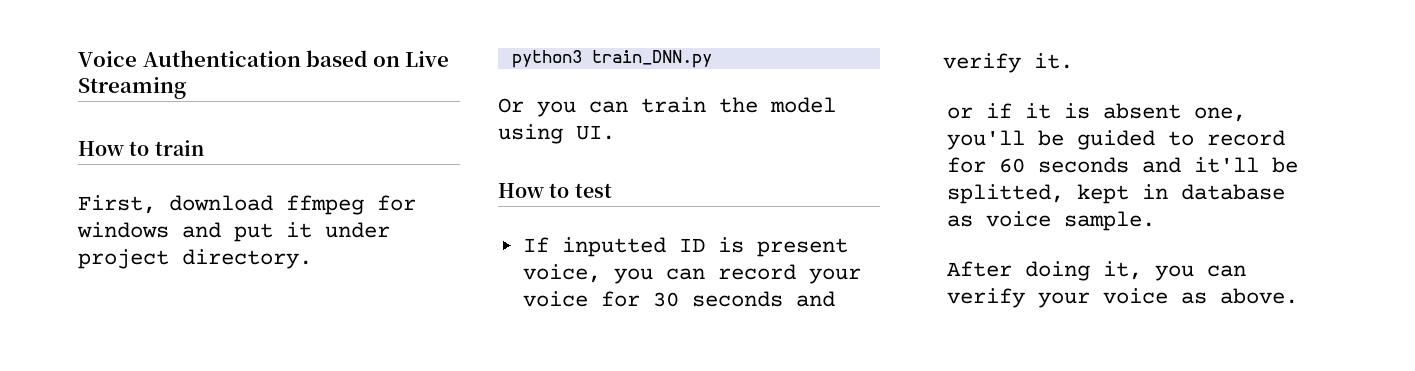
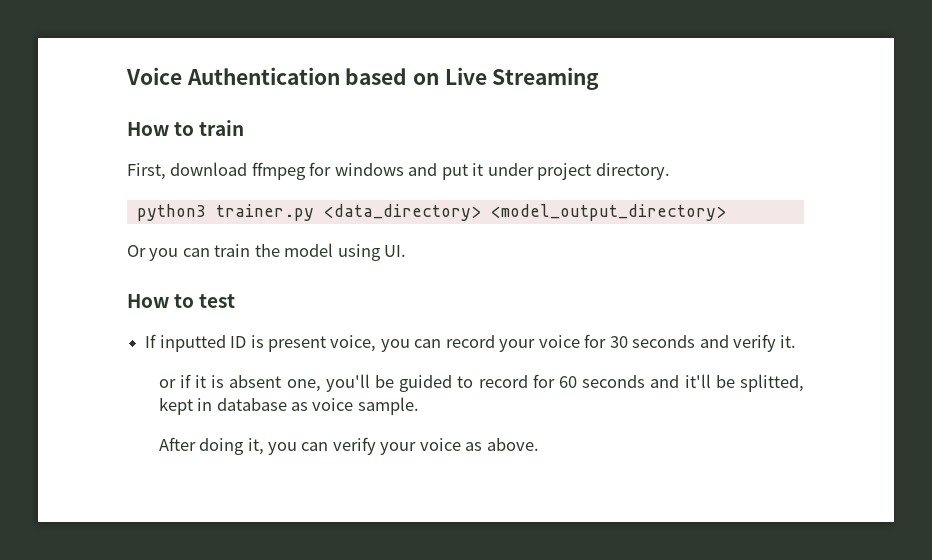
- python3 train_DNN.py
+ python3 trainer.py <data_directory> <model_output_directory>

